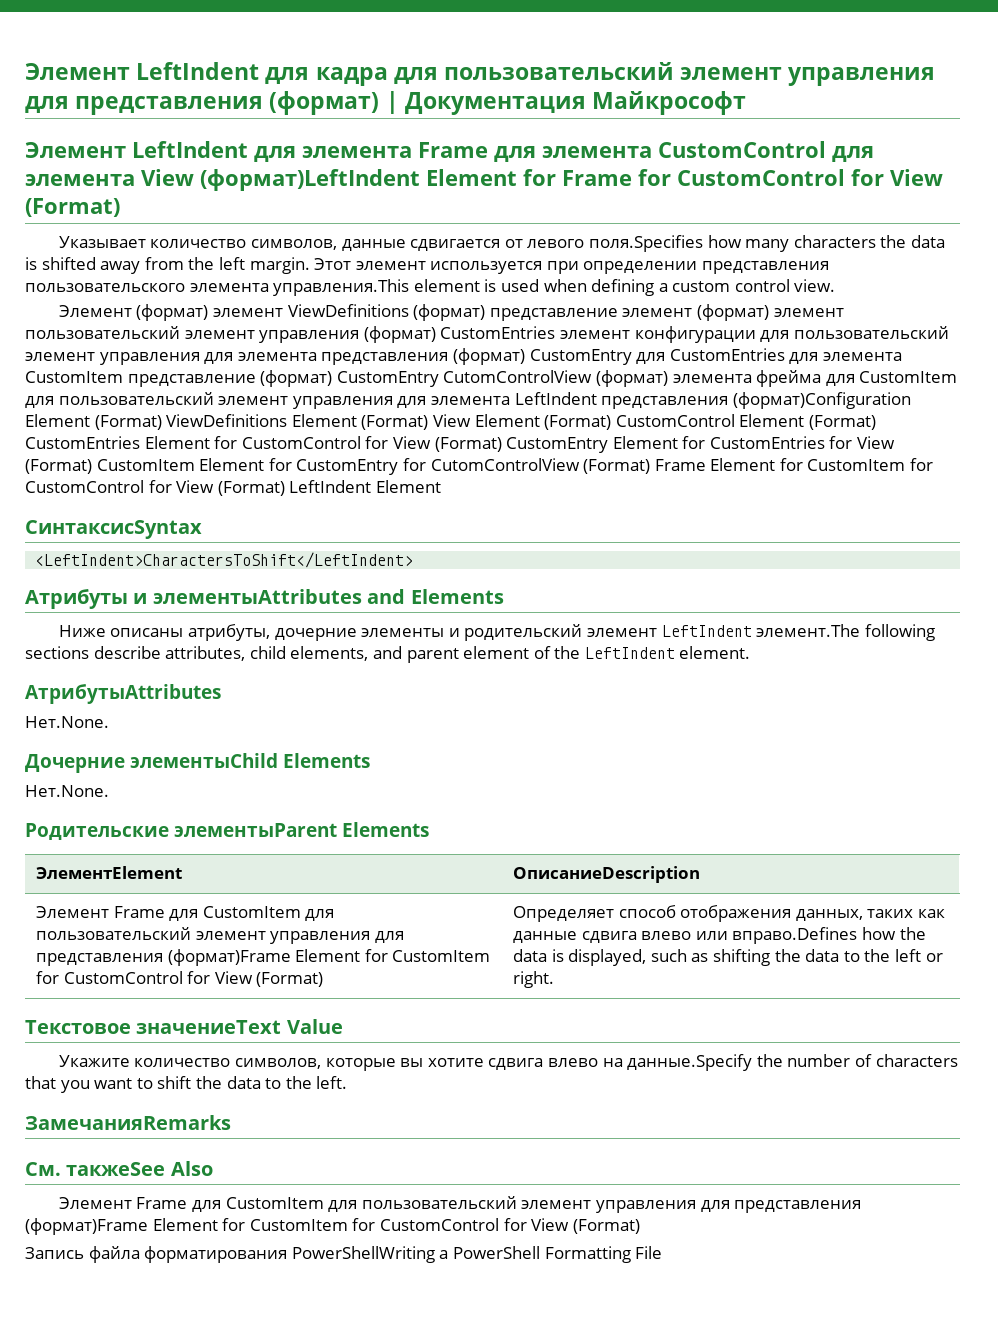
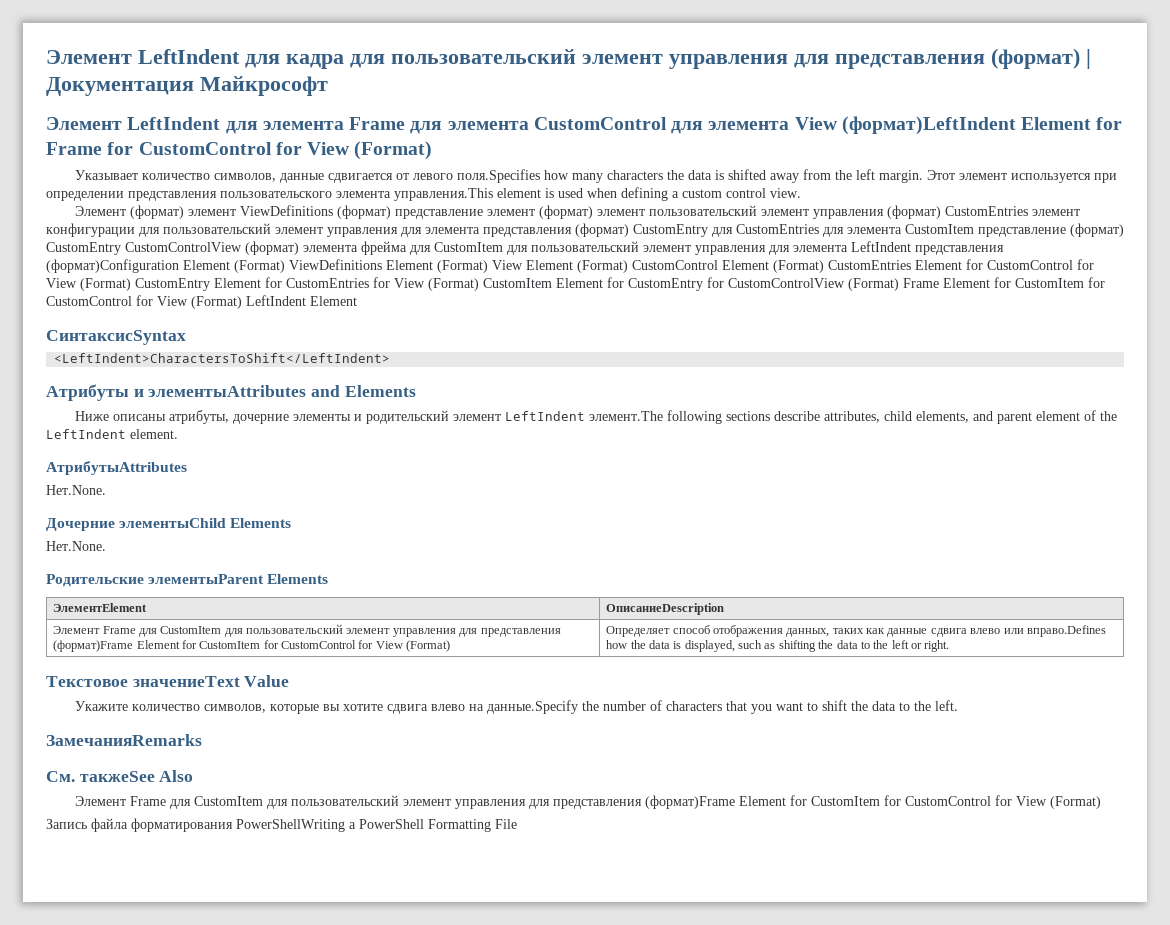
- Элемент (формат) элемент ViewDefinitions (формат) представление элемент (формат) элемент пользовательский элемент управления (формат) CustomEntries элемент конфигурации для пользовательский элемент управления для элемента представления (формат) CustomEntry для CustomEntries для элемента CustomItem представление (формат) CustomEntry CutomControlView (формат) элемента фрейма для CustomItem для пользовательский элемент управления для элемента LeftIndent представления (формат)Configuration Element (Format) ViewDefinitions Element (Format) View Element (Format) CustomControl Element (Format) CustomEntries Element for CustomControl for View (Format) CustomEntry Element for CustomEntries for View (Format) CustomItem Element for CustomEntry for CutomControlView (Format) Frame Element for CustomItem for CustomControl for View (Format) LeftIndent Element
+ Элемент (формат) элемент ViewDefinitions (формат) представление элемент (формат) элемент пользовательский элемент управления (формат) CustomEntries элемент конфигурации для пользовательский элемент управления для элемента представления (формат) CustomEntry для CustomEntries для элемента CustomItem представление (формат) CustomEntry CustomControlView (формат) элемента фрейма для CustomItem для пользовательский элемент управления для элемента LeftIndent представления (формат)Configuration Element (Format) ViewDefinitions Element (Format) View Element (Format) CustomControl Element (Format) CustomEntries Element for CustomControl for View (Format) CustomEntry Element for CustomEntries for View (Format) CustomItem Element for CustomEntry for CustomControlView (Format) Frame Element for CustomItem for CustomControl for View (Format) LeftIndent Element

